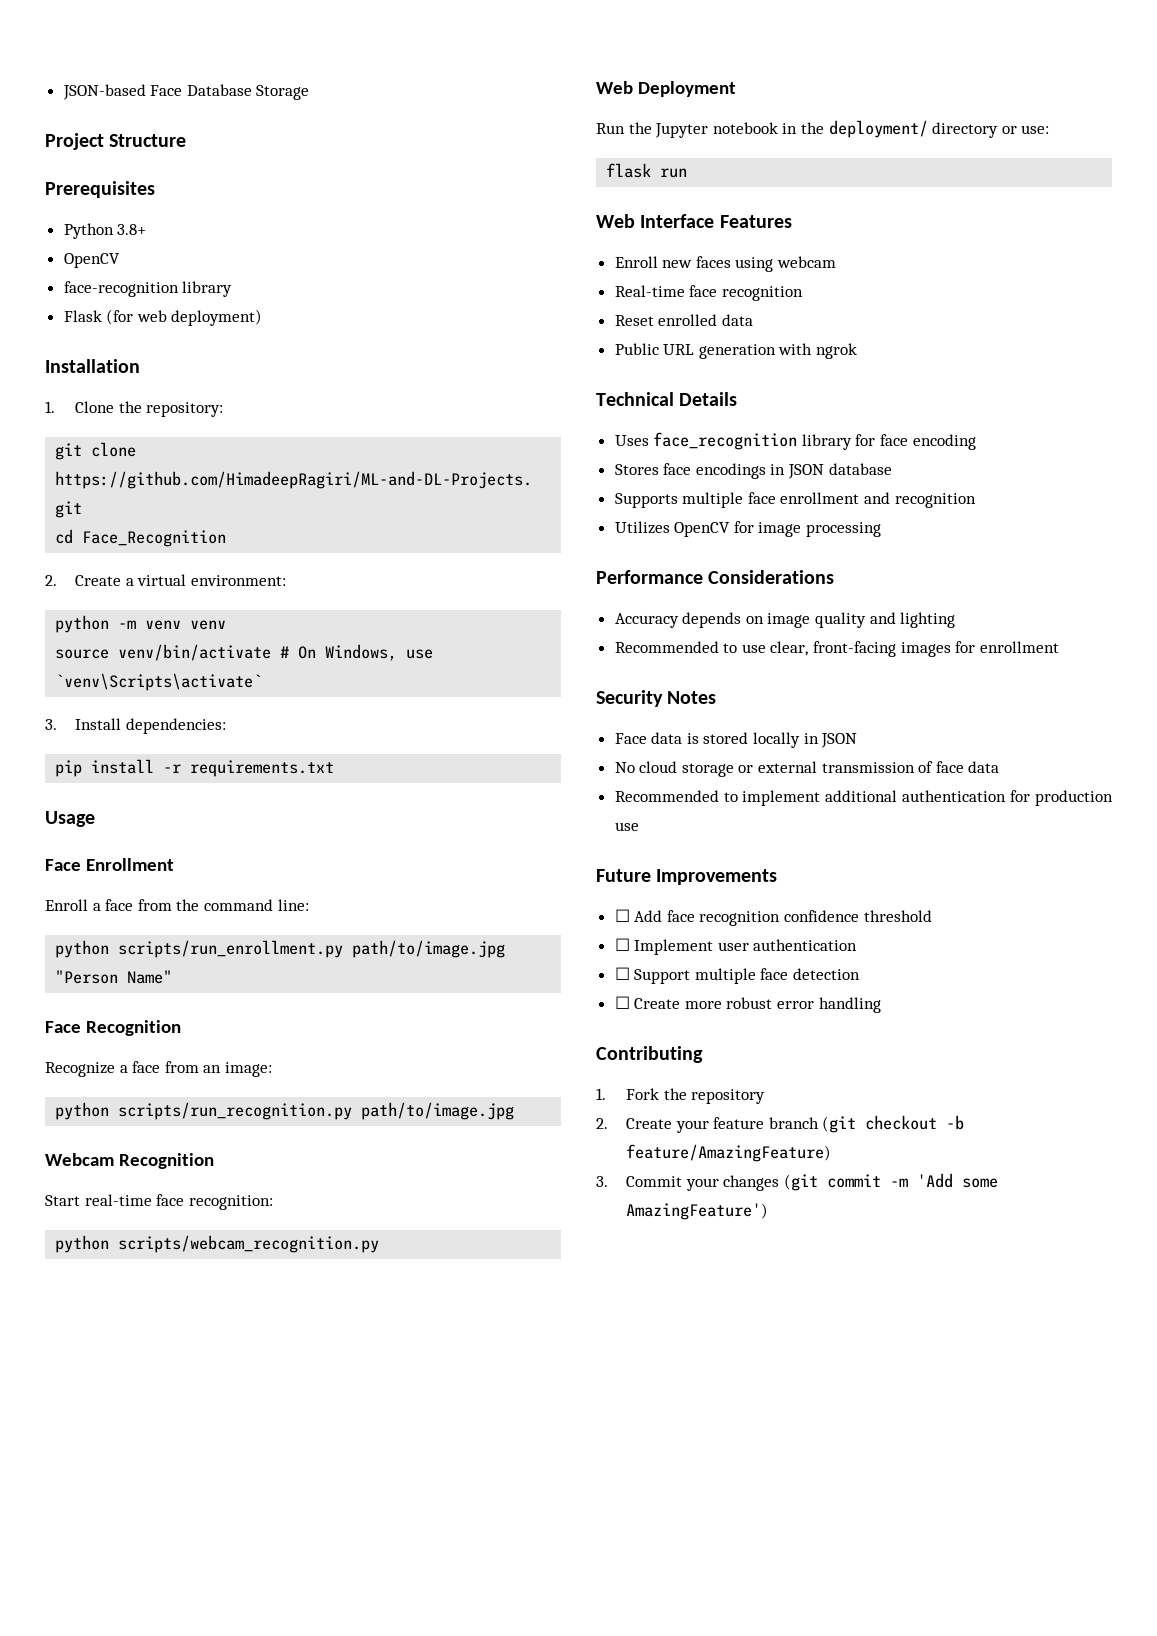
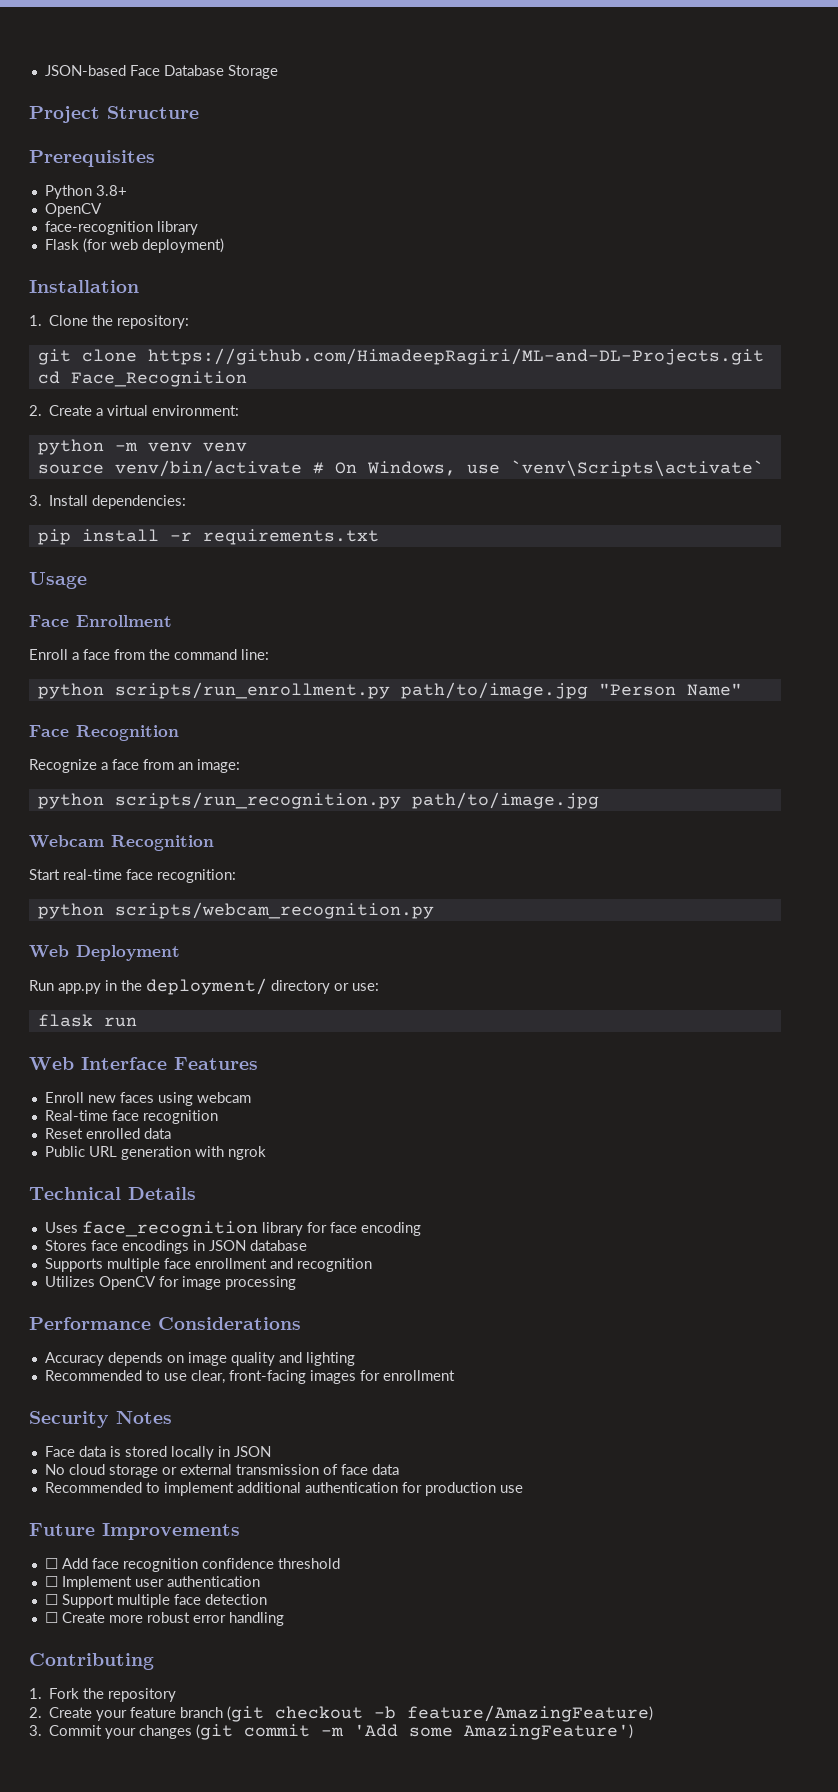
- Run the Jupyter notebook in the deployment/ directory or use:
+ Run app.py in the deployment/ directory or use:

